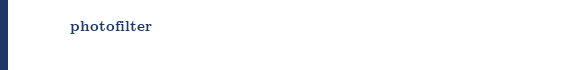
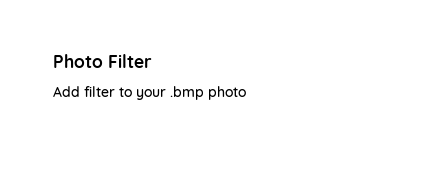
- photofilter
+ Photo Filter
+ Add filter to your .bmp photo

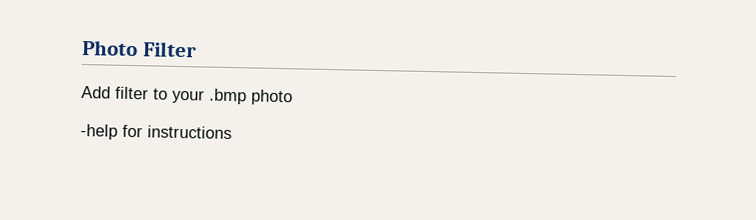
+ -help for instructions

